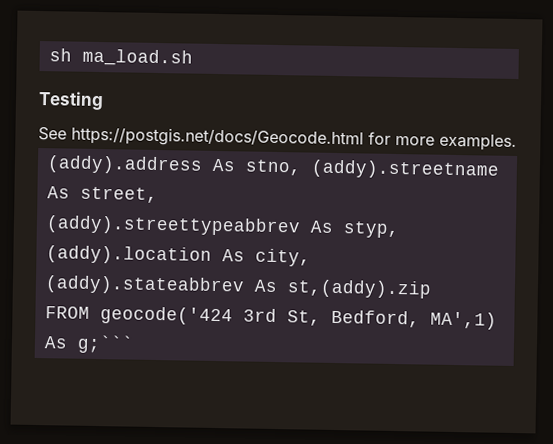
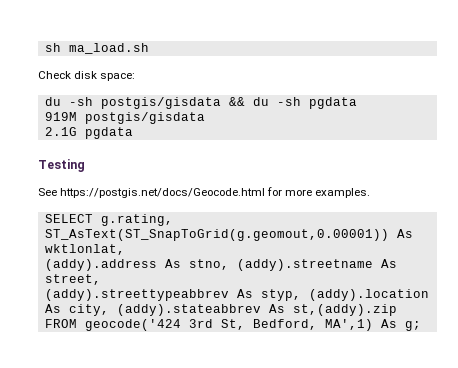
+ Check disk space:
+ du -sh postgis/gisdata && du -sh pgdata
+ 919M postgis/gisdata
+ 2.1G pgdata
+ SELECT g.rating, ST_AsText(ST_SnapToGrid(g.geomout,0.00001)) As wktlonlat,
- FROM geocode('424 3rd St, Bedford, MA',1) As g;```
+ FROM geocode('424 3rd St, Bedford, MA',1) As g;

